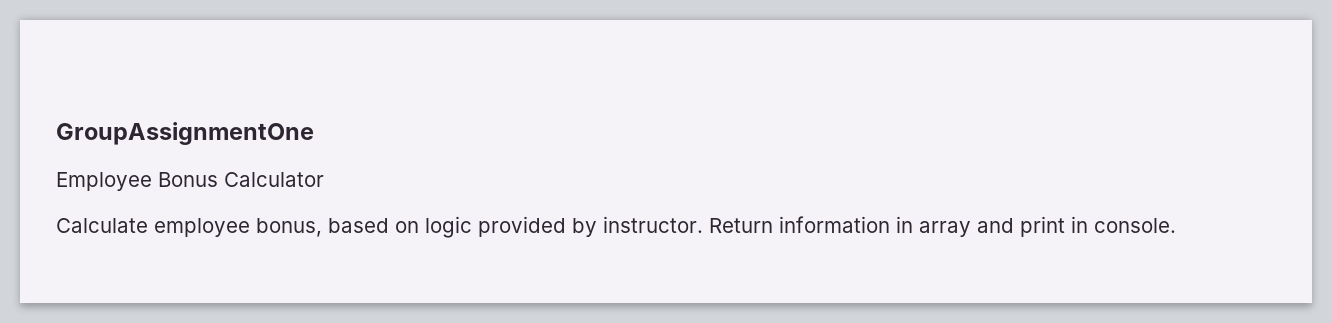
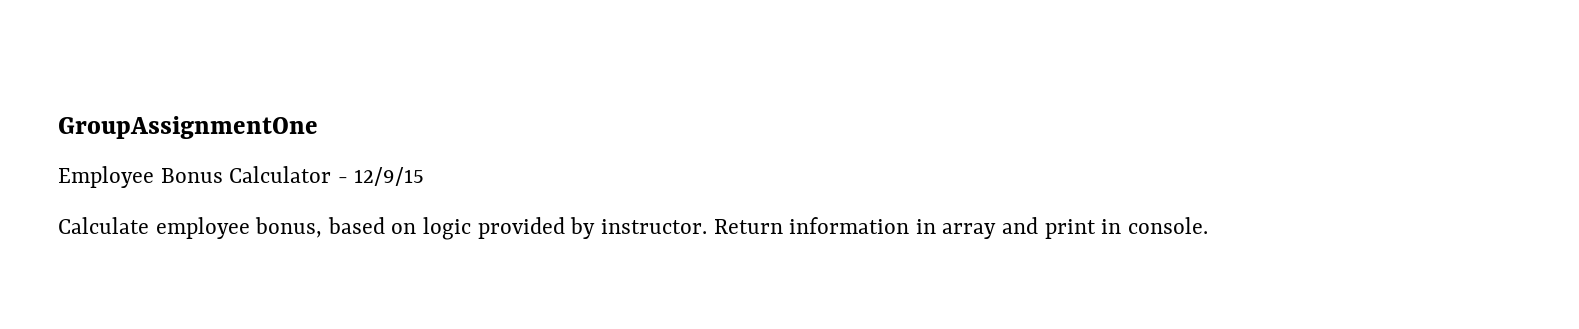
- Employee Bonus Calculator
+ Employee Bonus Calculator - 12/9/15

